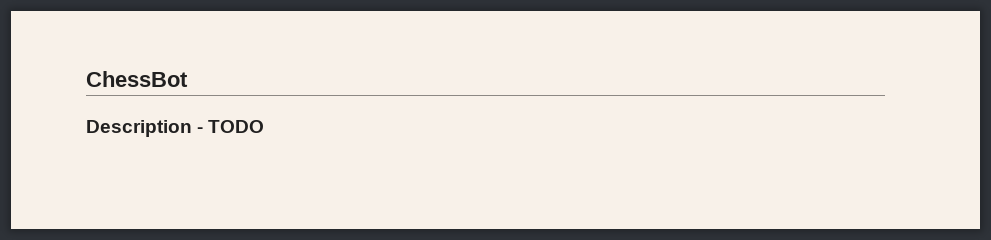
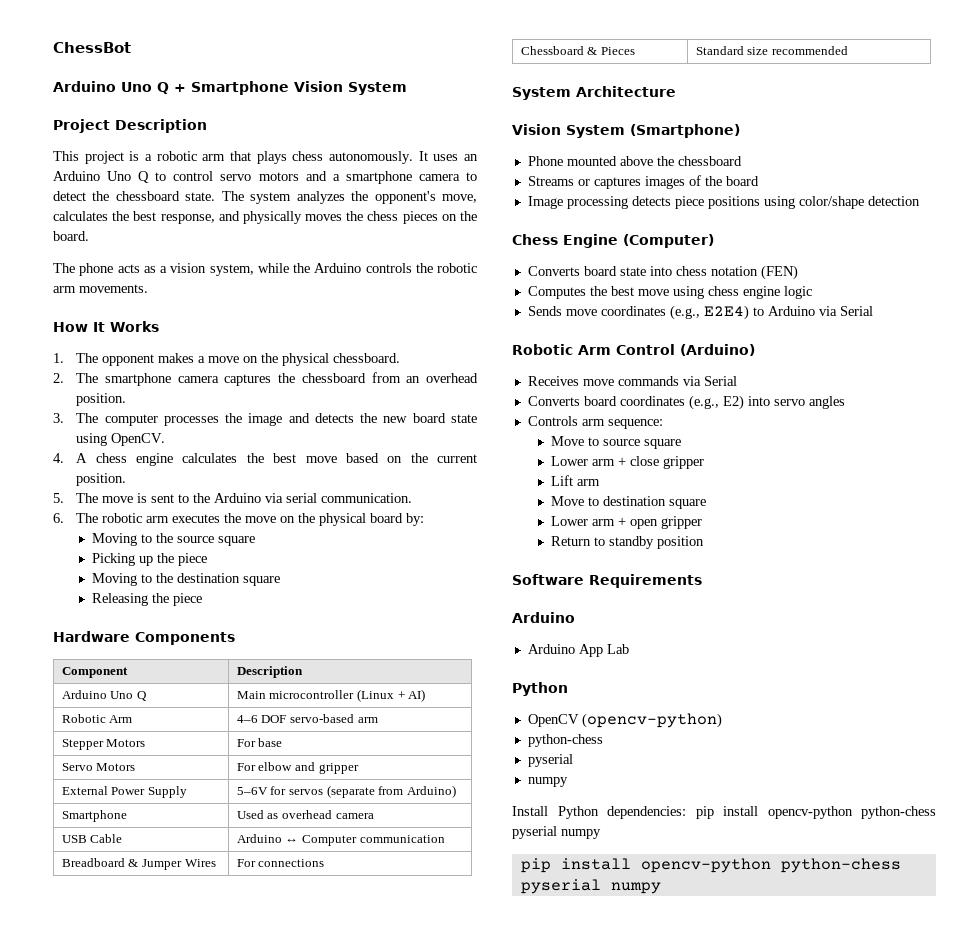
- Description - TODO
+ Arduino Uno Q + Smartphone Vision System
+ Project Description
+ This project is a robotic arm that plays chess autonomously. It uses an Arduino Uno Q to control servo motors and a smartphone camera to detect the chessboard state. The system analyzes the opponent's move, calculates the best response, and physically moves the chess pieces on the board.
+ The phone acts as a vision system, while the Arduino controls the robotic arm movements.
+ How It Works
+ 1. The opponent makes a move on the physical chessboard.
+ 2. The smartphone camera captures the chessboard from an overhead position.
+ 3. The computer processes the image and detects the new board state using OpenCV.
+ 4. A chess engine calculates the best move based on the current position.
+ 5. The move is sent to the Arduino via serial communication.
+ 6. The robotic arm executes the move on the physical board by:
+ Moving to the source square
+ Picking up the piece
+ Moving to the destination square
+ Releasing the piece
+ Hardware Components
+ Component | Description
+ Arduino Uno Q | Main microcontroller (Linux + AI)
+ Robotic Arm | 4–6 DOF servo-based arm
+ Stepper Motors | For base
+ Servo Motors | For elbow and gripper
+ External Power Supply | 5–6V for servos (separate from Arduino)
+ Smartphone | Used as overhead camera
+ USB Cable | Arduino ↔ Computer communication
+ Breadboard & Jumper Wires | For connections
+ Chessboard & Pieces | Standard size recommended
+ System Architecture
+ Vision System (Smartphone)
+ Phone mounted above the chessboard
+ Streams or captures images of the board
+ Image processing detects piece positions using color/shape detection
+ Chess Engine (Computer)
+ Converts board state into chess notation (FEN)
+ Computes the best move using chess engine logic
+ Sends move coordinates (e.g., E2E4) to Arduino via Serial
+ Robotic Arm Control (Arduino)
+ Receives move commands via Serial
+ Converts board coordinates (e.g., E2) into servo angles
+ Controls arm sequence:
+ Move to source square
+ Lower arm + close gripper
+ Lift arm
+ Move to destination square
+ Lower arm + open gripper
+ Return to standby position
+ Software Requirements
+ Arduino
+ Arduino App Lab
+ Python
+ OpenCV (opencv-python)
+ python-chess
+ pyserial
+ numpy
+ Install Python dependencies: pip install opencv-python python-chess pyserial numpy
+ pip install opencv-python python-chess pyserial numpy

